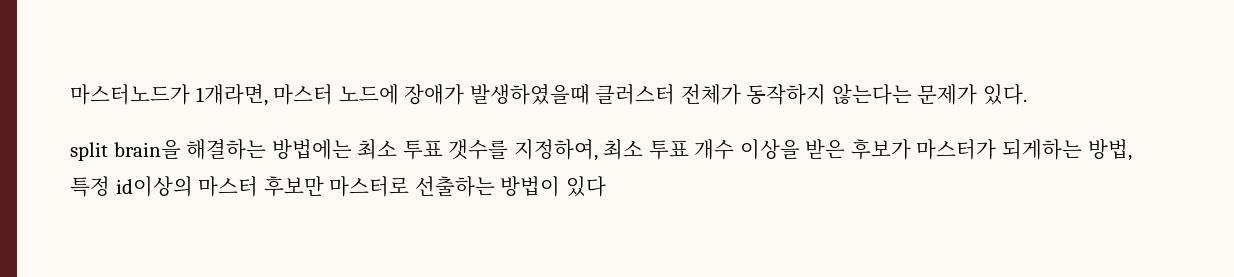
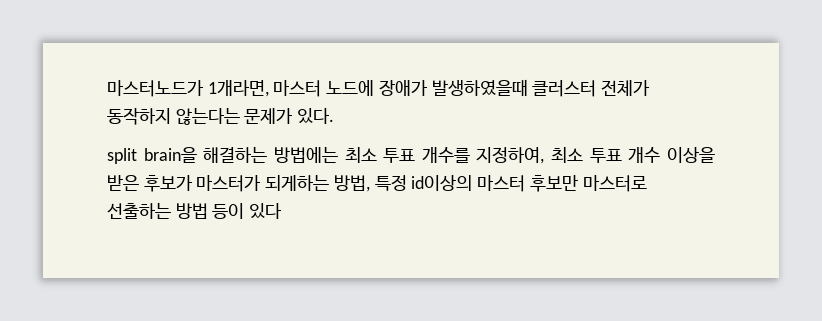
- split brain을 해결하는 방법에는 최소 투표 갯수를 지정하여, 최소 투표 개수 이상을 받은 후보가 마스터가 되게하는 방법, 특정 id이상의 마스터 후보만 마스터로 선출하는 방법이 있다
+ split brain을 해결하는 방법에는 최소 투표 개수를 지정하여, 최소 투표 개수 이상을 받은 후보가 마스터가 되게하는 방법, 특정 id이상의 마스터 후보만 마스터로 선출하는 방법 등이 있다

